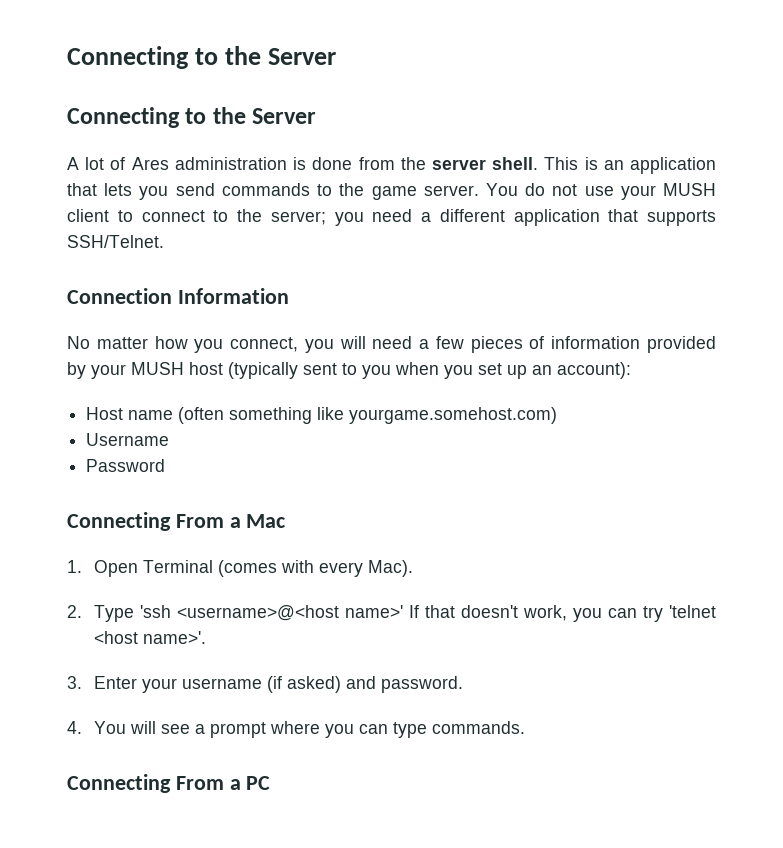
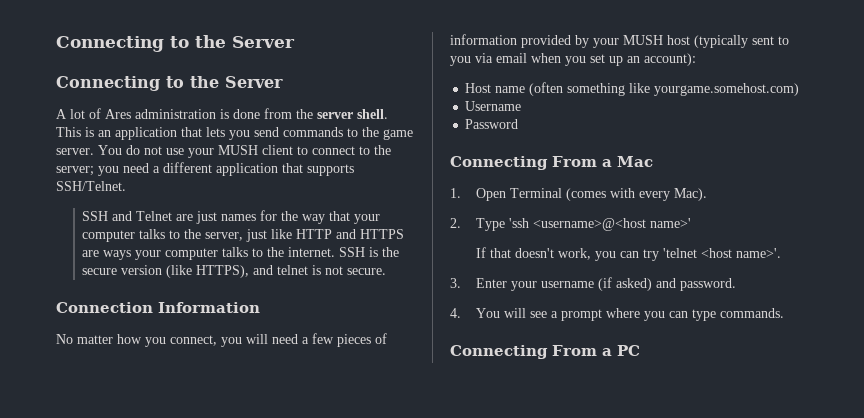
+ SSH and Telnet are just names for the way that your computer talks to the server, just like HTTP and HTTPS are ways your computer talks to the internet. SSH is the secure version (like HTTPS), and telnet is not secure.
- No matter how you connect, you will need a few pieces of information provided by your MUSH host (typically sent to you when you set up an account):
+ No matter how you connect, you will need a few pieces of information provided by your MUSH host (typically sent to you via email when you set up an account):
- 2. Type 'ssh <username>@<host name>' If that doesn't work, you can try 'telnet <host name>'.
+ 2. Type 'ssh <username>@<host name>'
+ If that doesn't work, you can try 'telnet <host name>'.

